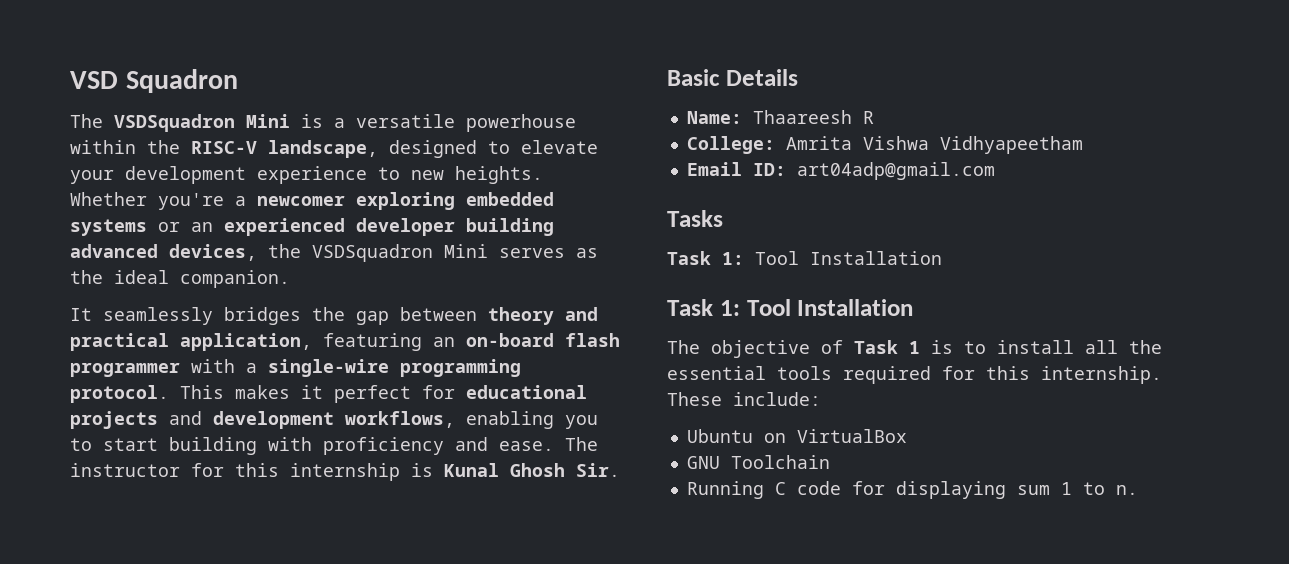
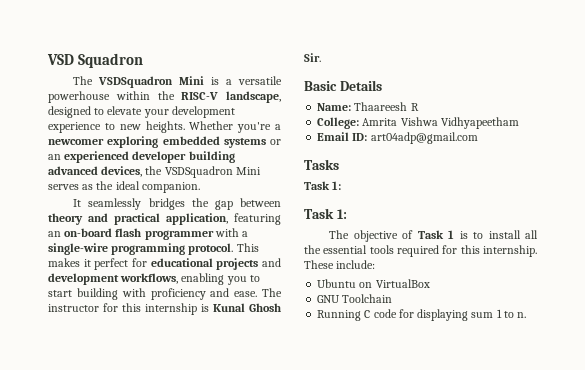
  Tasks
- Task 1: Tool Installation
- Task 1: Tool Installation
+ Task 1:
+ Task 1:

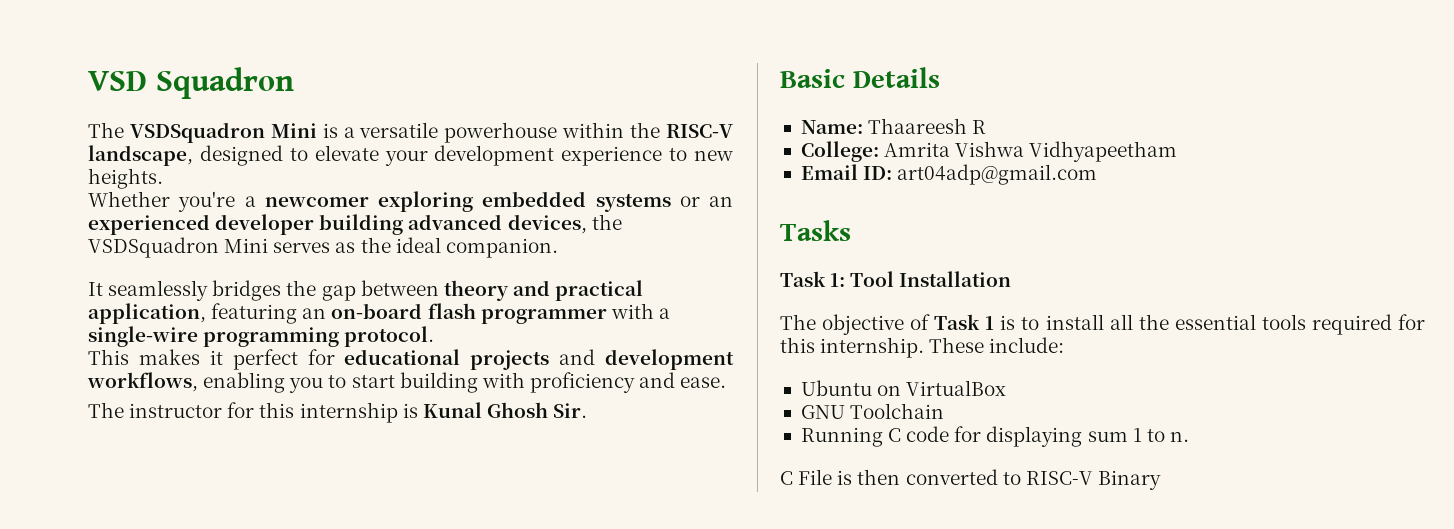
- The VSDSquadron Mini is a versatile powerhouse within the RISC-V landscape, designed to elevate your development experience to new heights. Whether you're a newcomer exploring embedded systems or an experienced developer building advanced devices, the VSDSquadron Mini serves as the ideal companion.
+ The VSDSquadron Mini is a versatile powerhouse within the RISC-V landscape, designed to elevate your development experience to new heights.
+ Whether you're a newcomer exploring embedded systems or an experienced developer building advanced devices, the VSDSquadron Mini serves as the ideal companion.
- It seamlessly bridges the gap between theory and practical application, featuring an on-board flash programmer with a single-wire programming protocol. This makes it perfect for educational projects and development workflows, enabling you to start building with proficiency and ease. The instructor for this internship is Kunal Ghosh Sir.
+ It seamlessly bridges the gap between theory and practical application, featuring an on-board flash programmer with a single-wire programming protocol.
+ This makes it perfect for educational projects and development workflows, enabling you to start building with proficiency and ease.
+ The instructor for this internship is Kunal Ghosh Sir.
  Tasks
- Task 1:
- Task 1:
+ Task 1: Tool Installation
+ C File is then converted to RISC-V Binary

